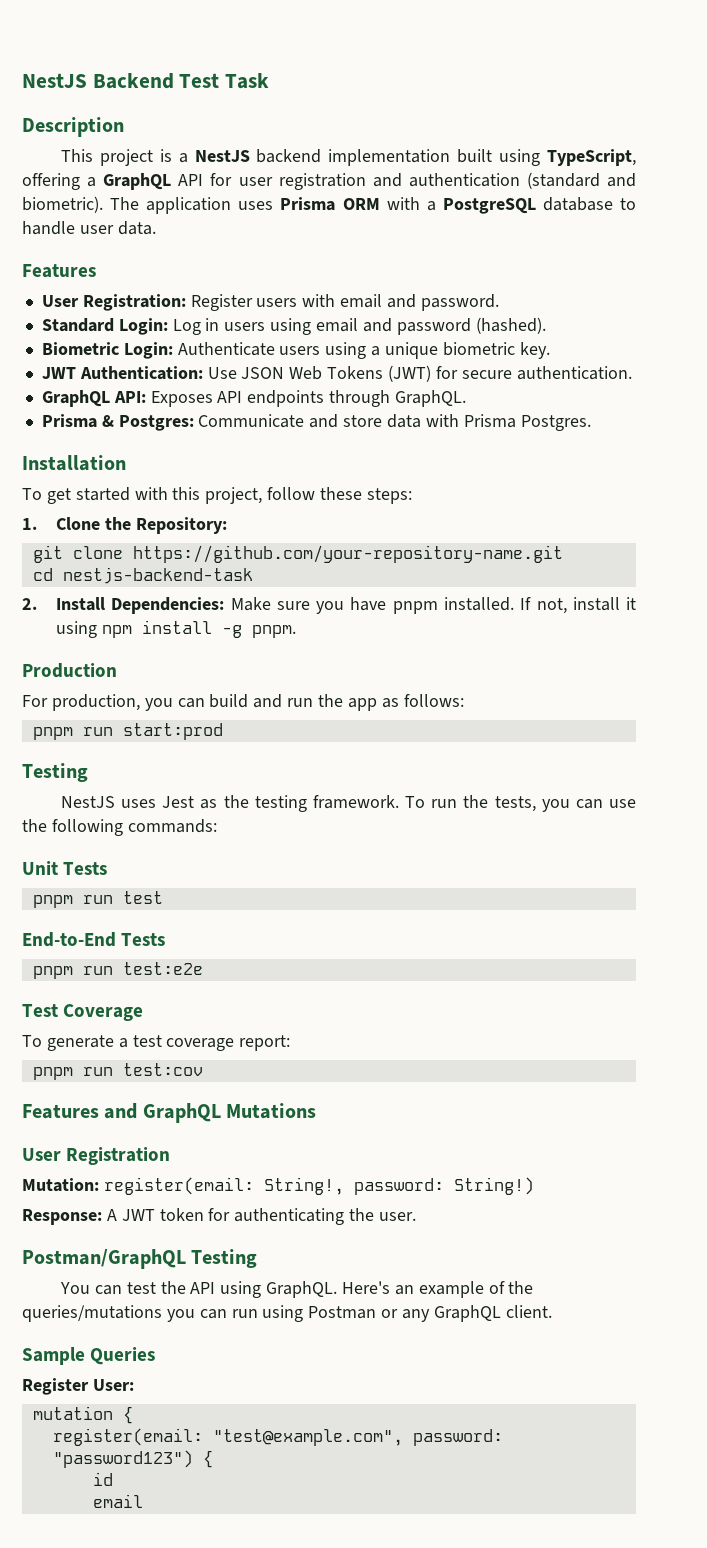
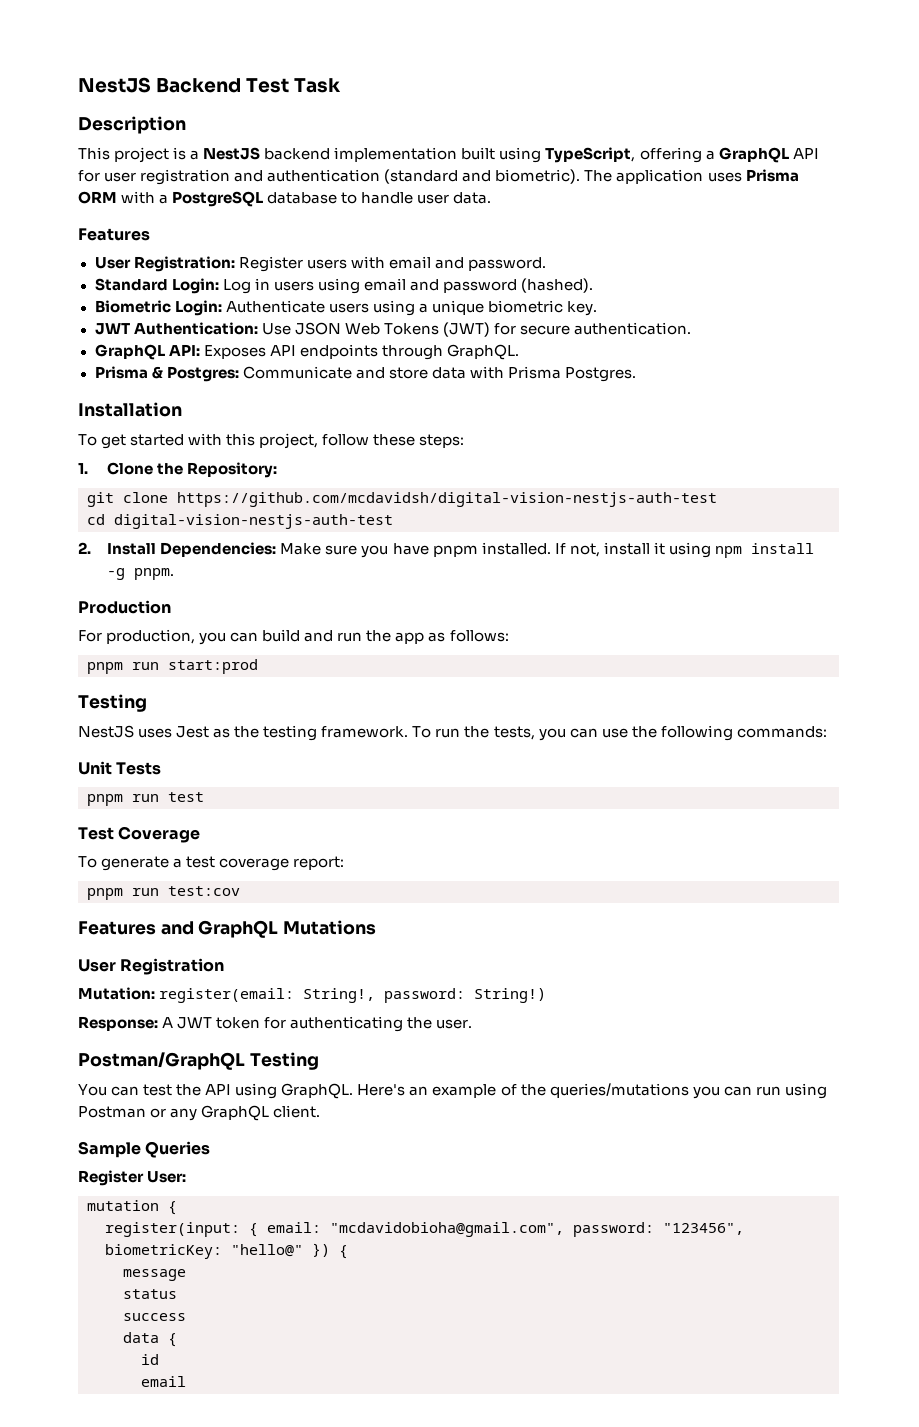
- git clone https://github.com/your-repository-name.git
+ git clone https://github.com/mcdavidsh/digital-vision-nestjs-auth-test
- cd nestjs-backend-task
+ cd digital-vision-nestjs-auth-test
- End-to-End Tests
- pnpm run test:e2e
- register(email: "test@example.com", password: "password123") {
+ register(input: { email: "mcdavidobioha@gmail.com", password: "123456", biometricKey: "hello@" }) {
+ message
+ status
+ success
+ data {

